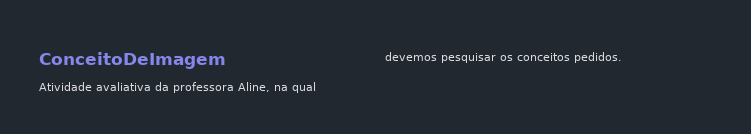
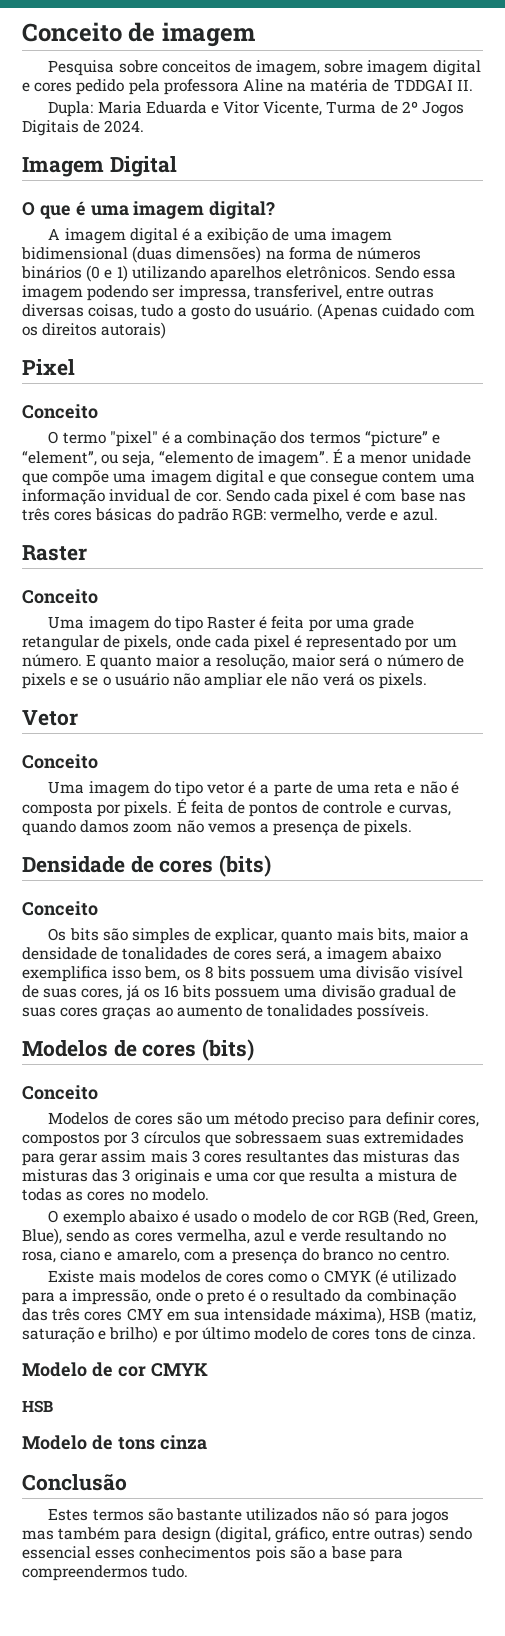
- ConceitoDeImagem
- Atividade avaliativa da professora Aline, na qual devemos pesquisar os conceitos pedidos.
+ Conceito de imagem
+ Pesquisa sobre conceitos de imagem, sobre imagem digital e cores pedido pela professora Aline na matéria de TDDGAI II.
+ Dupla: Maria Eduarda e Vitor Vicente, Turma de 2º Jogos Digitais de 2024.
+ Imagem Digital
+ O que é uma imagem digital?
+ A imagem digital é a exibição de uma imagem bidimensional (duas dimensões) na forma de números binários (0 e 1) utilizando aparelhos eletrônicos. Sendo essa imagem podendo ser impressa, transferivel, entre outras diversas coisas, tudo a gosto do usuário. (Apenas cuidado com os direitos autorais)
+ Pixel
+ Conceito
+ O termo "pixel" é a combinação dos termos “picture” e “element”, ou seja, “elemento de imagem”. É a menor unidade que compõe uma imagem digital e que consegue contem uma informação invidual de cor. Sendo cada pixel é com base nas três cores básicas do padrão RGB: vermelho, verde e azul.
+ Raster
+ Conceito
+ Uma imagem do tipo Raster é feita por uma grade retangular de pixels, onde cada pixel é representado por um número. E quanto maior a resolução, maior será o número de pixels e se o usuário não ampliar ele não verá os pixels.
+ Vetor
+ Conceito
+ Uma imagem do tipo vetor é a parte de uma reta e não é composta por pixels. É feita de pontos de controle e curvas, quando damos zoom não vemos a presença de pixels.
+ Densidade de cores (bits)
+ Conceito
+ Os bits são simples de explicar, quanto mais bits, maior a densidade de tonalidades de cores será, a imagem abaixo exemplifica isso bem, os 8 bits possuem uma divisão visível de suas cores, já os 16 bits possuem uma divisão gradual de suas cores graças ao aumento de tonalidades possíveis.
+ Modelos de cores (bits)
+ Conceito
+ Modelos de cores são um método preciso para definir cores, compostos por 3 círculos que sobressaem suas extremidades para gerar assim mais 3 cores resultantes das misturas das misturas das 3 originais e uma cor que resulta a mistura de todas as cores no modelo.
+ O exemplo abaixo é usado o modelo de cor RGB (Red, Green, Blue), sendo as cores vermelha, azul e verde resultando no rosa, ciano e amarelo, com a presença do branco no centro.
+ Existe mais modelos de cores como o CMYK (é utilizado para a impressão, onde o preto é o resultado da combinação das três cores CMY em sua intensidade máxima), HSB (matiz, saturação e brilho) e por último modelo de cores tons de cinza.
+ Modelo de cor CMYK
+ HSB
+ Modelo de tons cinza
+ Conclusão
+ Estes termos são bastante utilizados não só para jogos mas também para design (digital, gráfico, entre outras) sendo essencial esses conhecimentos pois são a base para compreendermos tudo.

